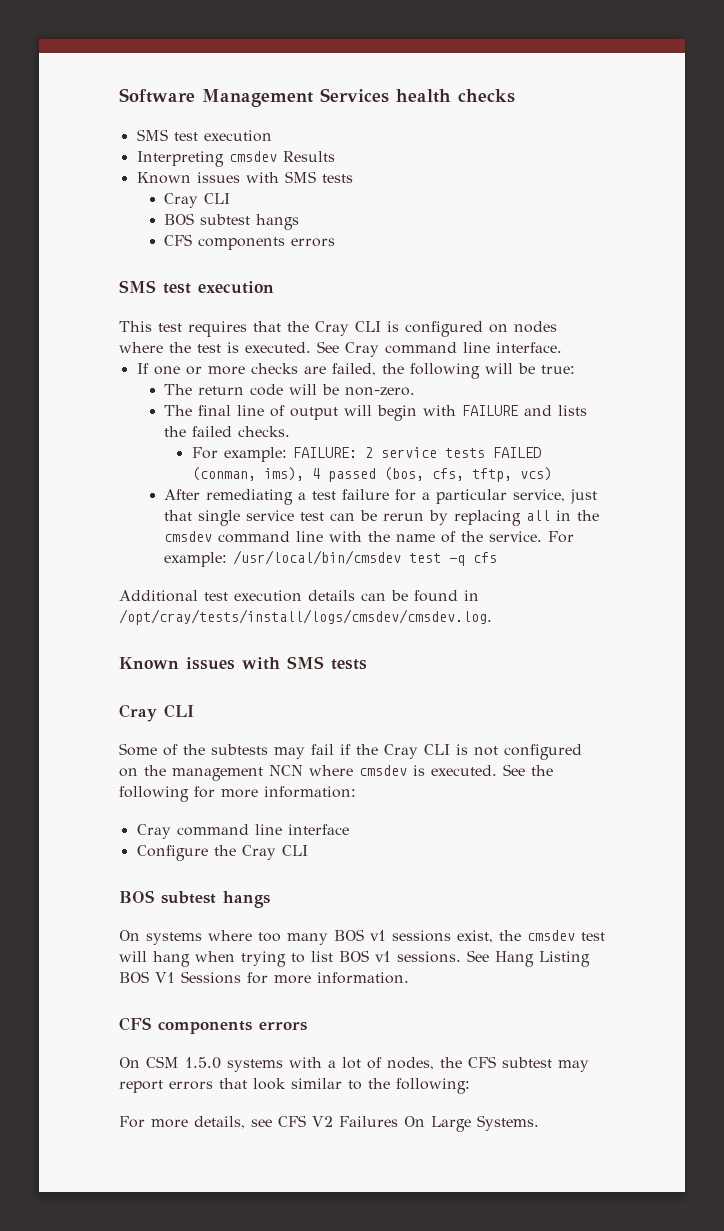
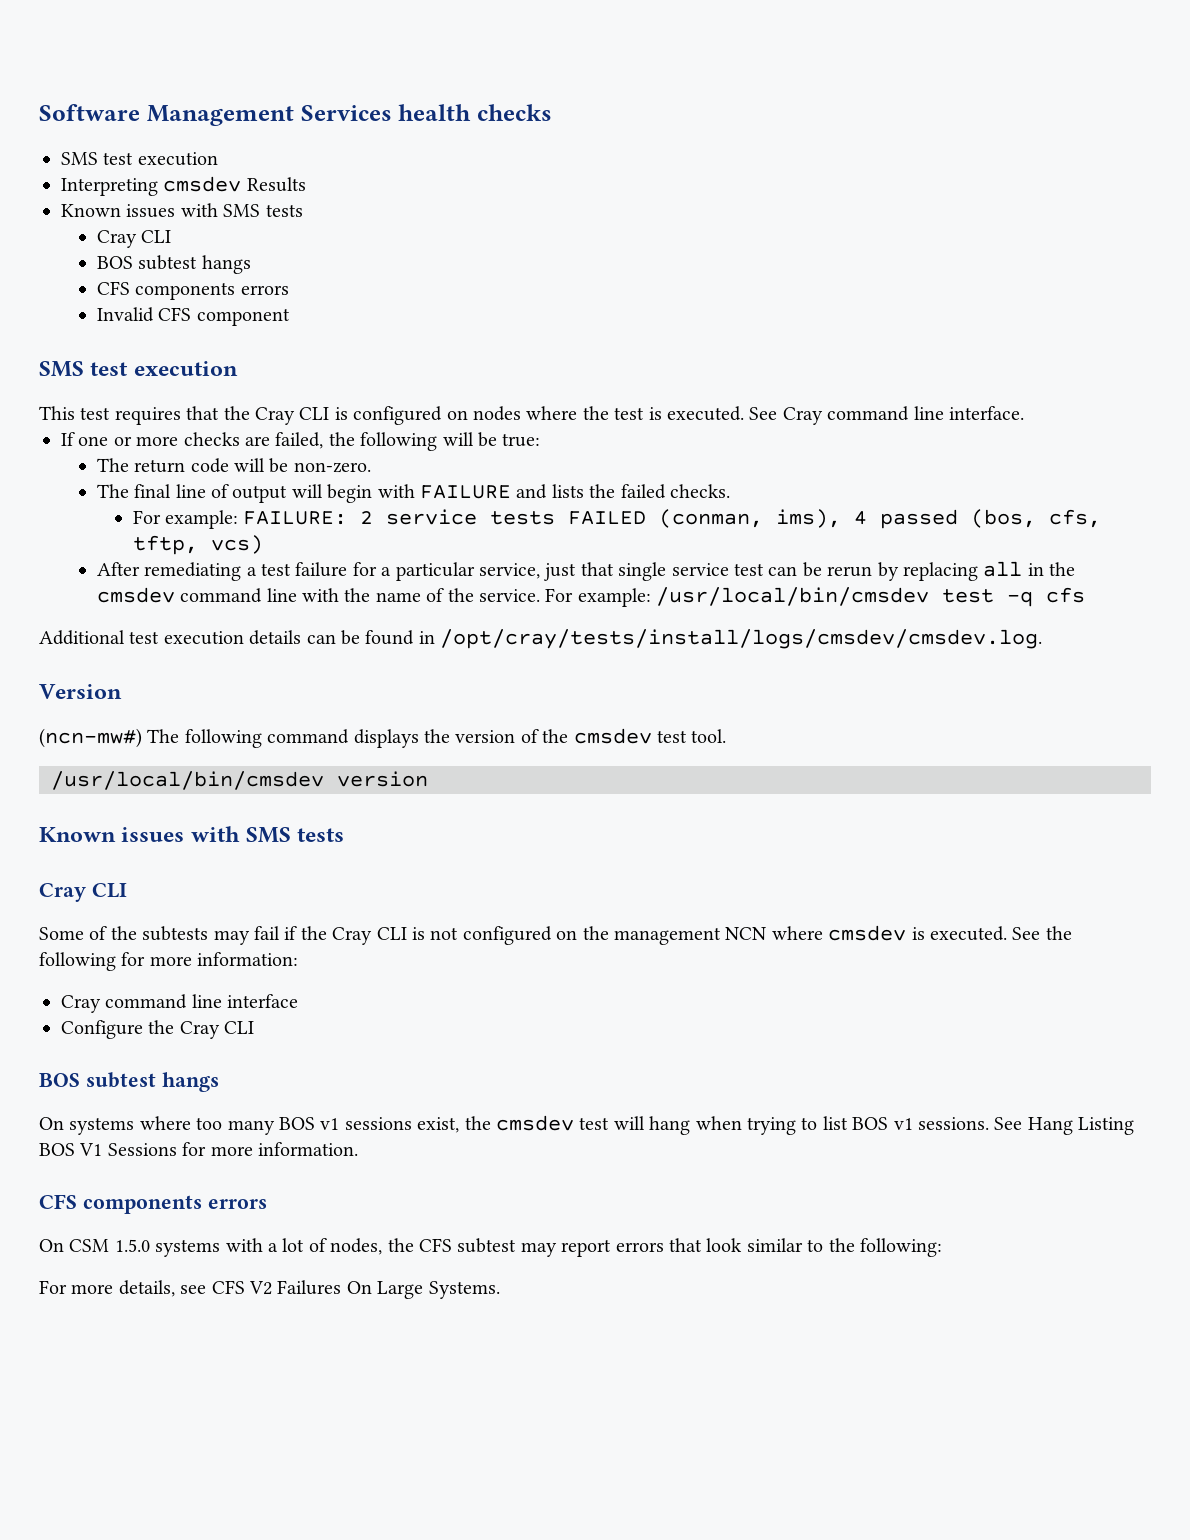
+ Invalid CFS component
+ Version
+ (ncn-mw#) The following command displays the version of the cmsdev test tool.
+ /usr/local/bin/cmsdev version

